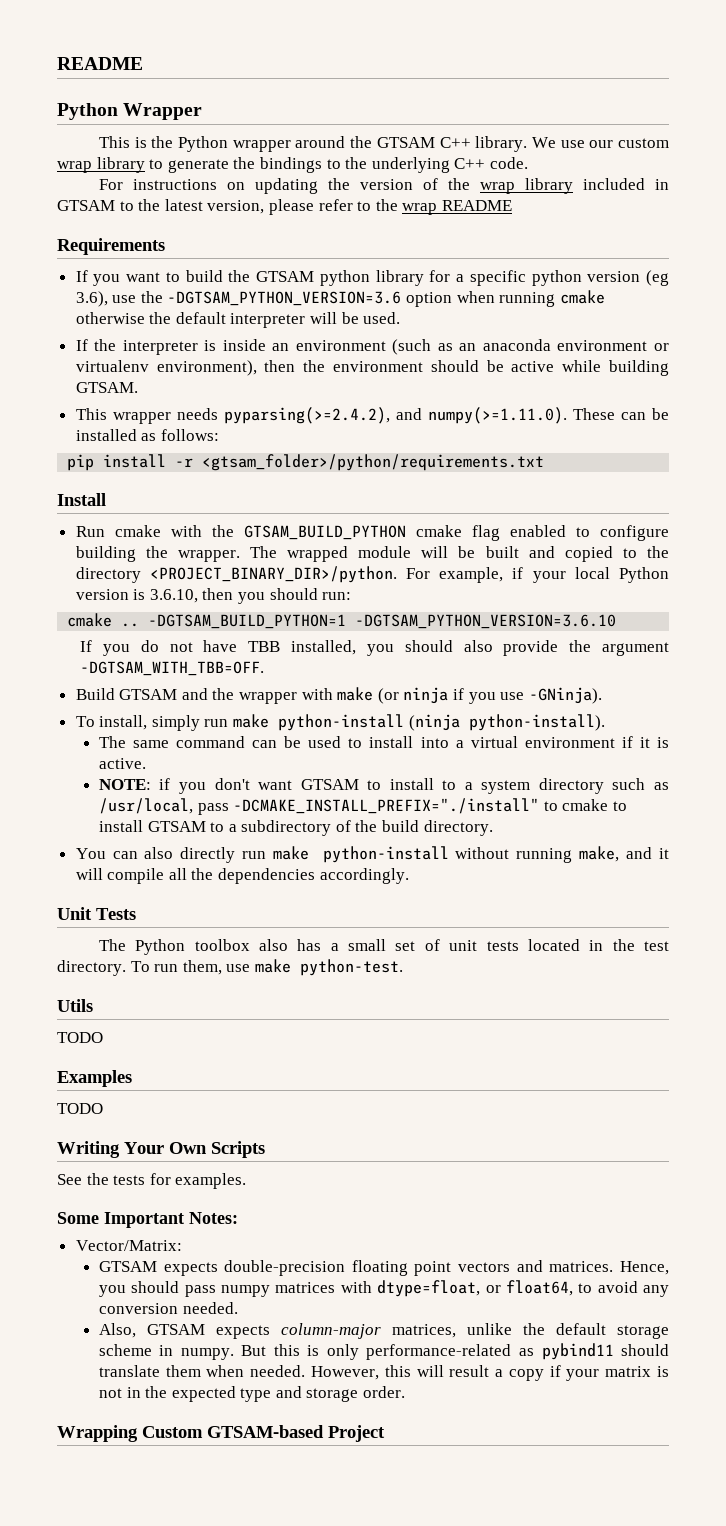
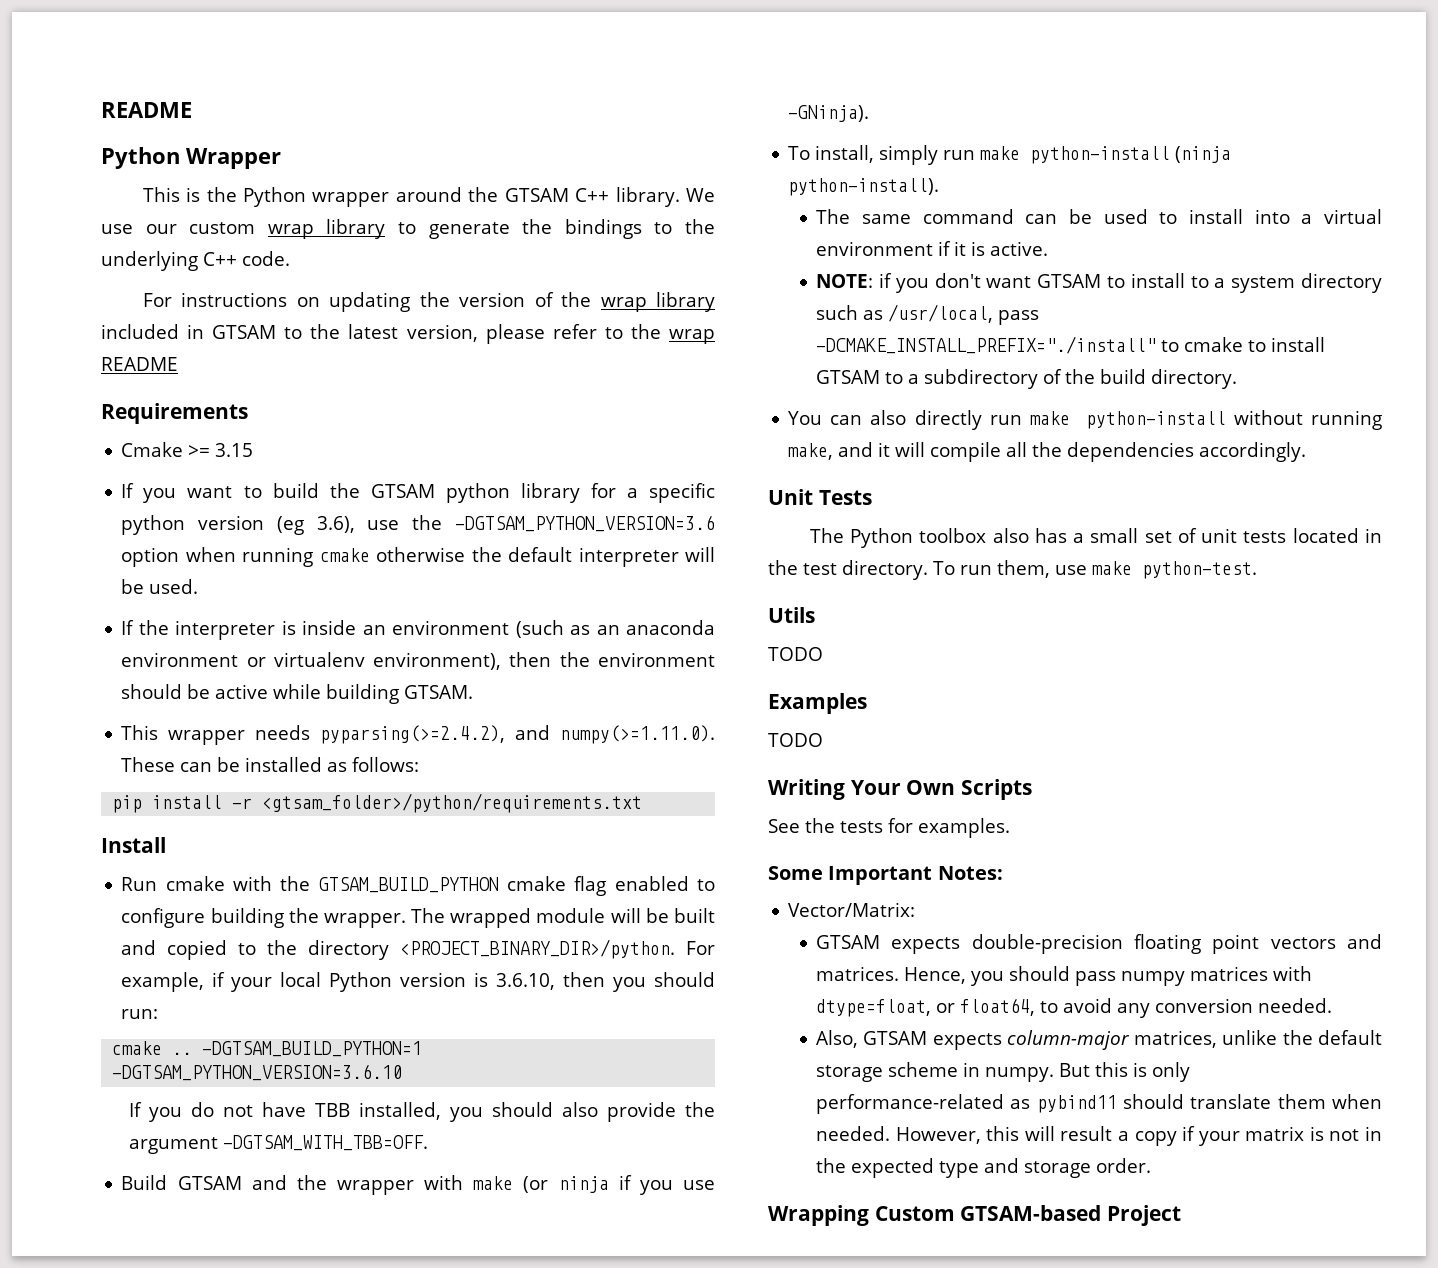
+ Cmake >= 3.15

